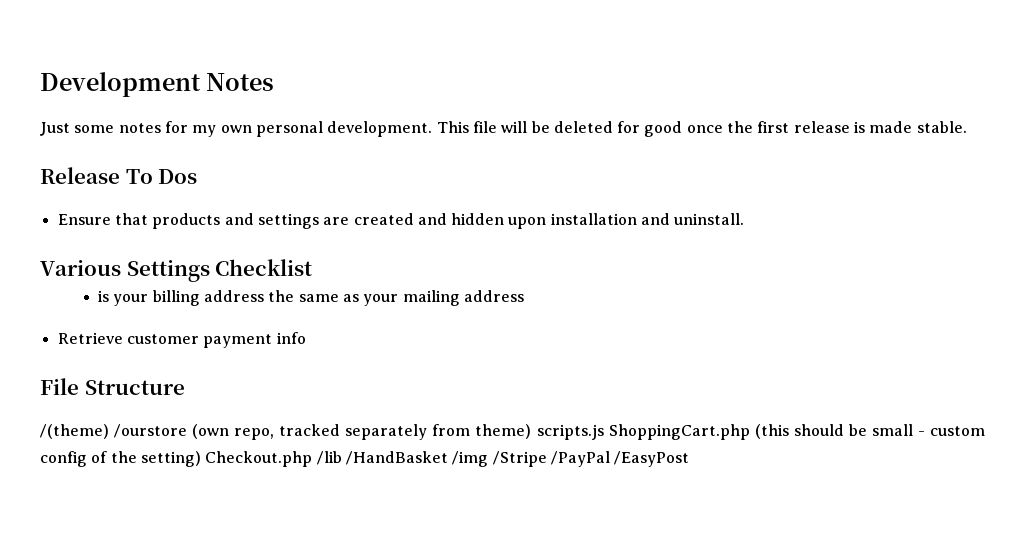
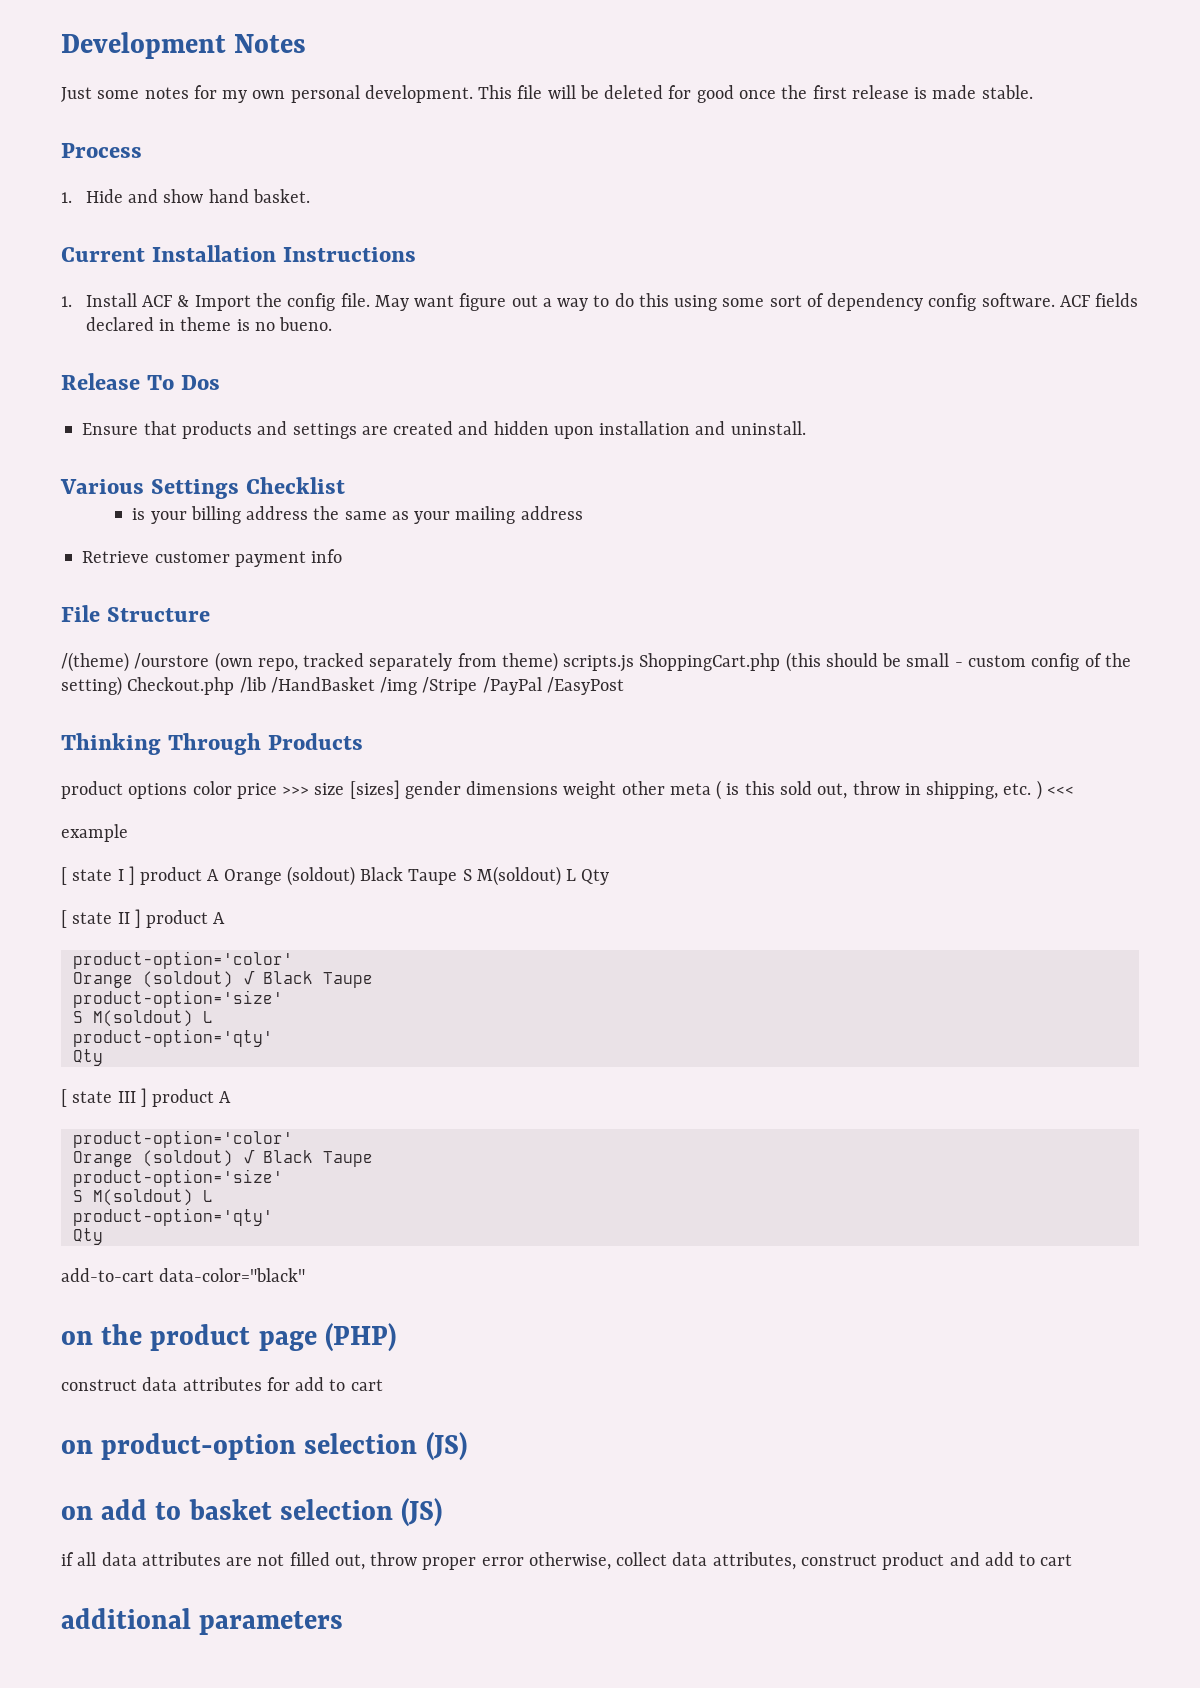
+ Process
+ 1. Hide and show hand basket.
+ Current Installation Instructions
+ 1. Install ACF & Import the config file. May want figure out a way to do this using some sort of dependency config software. ACF fields declared in theme is no bueno.
+ Thinking Through Products
+ product options color price >>> size [sizes] gender dimensions weight other meta ( is this sold out, throw in shipping, etc. ) <<<
+ example
+ [ state I ] product A Orange (soldout) Black Taupe S M(soldout) L Qty
+ [ state II ] product A
+ product-option='color'
+ Orange (soldout) √ Black Taupe
+ product-option='size'
+ S M(soldout) L
+ product-option='qty'
+ Qty
+ [ state III ] product A
+ product-option='color'
+ Orange (soldout) √ Black Taupe
+ product-option='size'
+ S M(soldout) L
+ product-option='qty'
+ Qty
+ add-to-cart data-color="black"
+ on the product page (PHP)
+ construct data attributes for add to cart
+ on product-option selection (JS)
+ on add to basket selection (JS)
+ if all data attributes are not filled out, throw proper error otherwise, collect data attributes, construct product and add to cart
+ additional parameters

